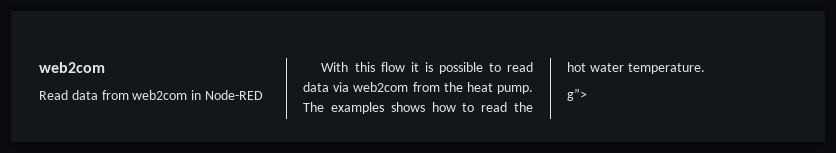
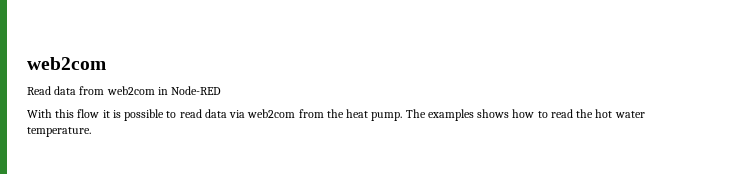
- g”>

